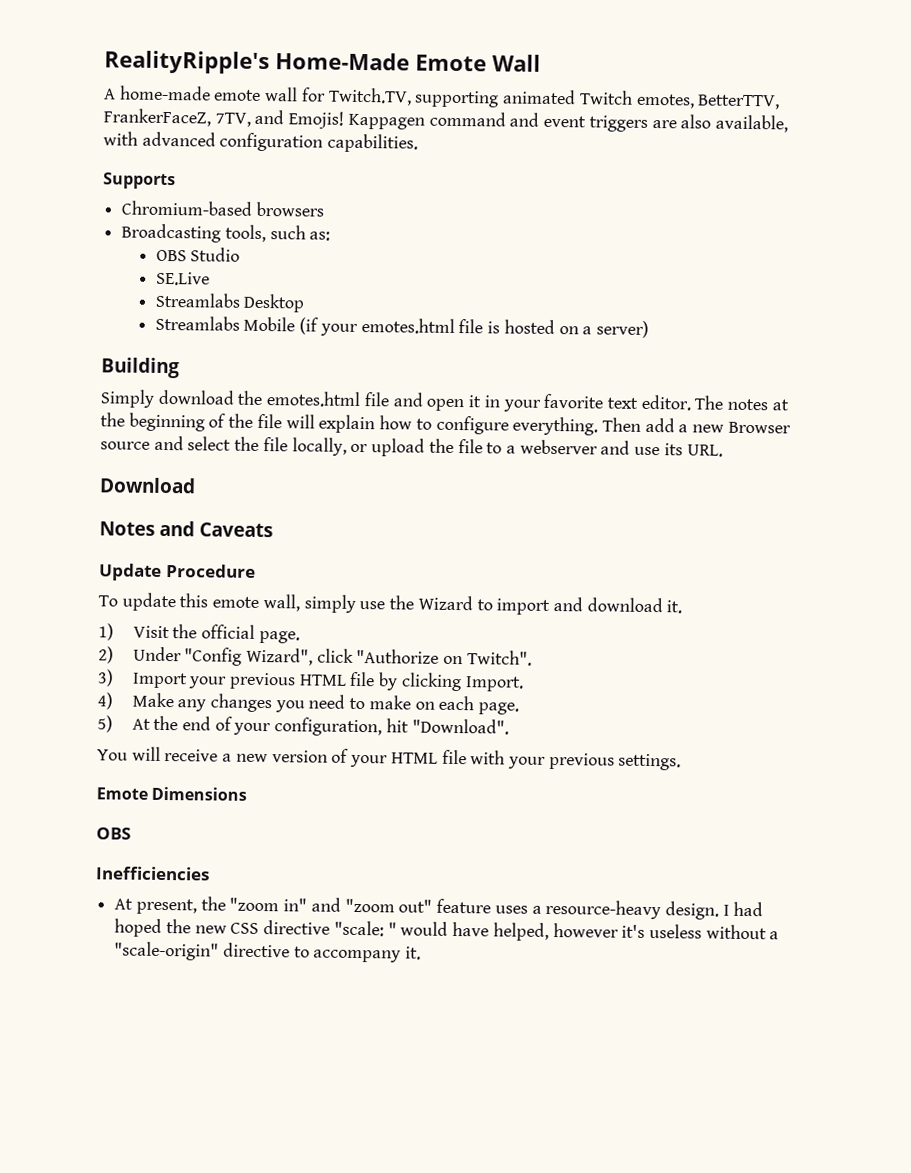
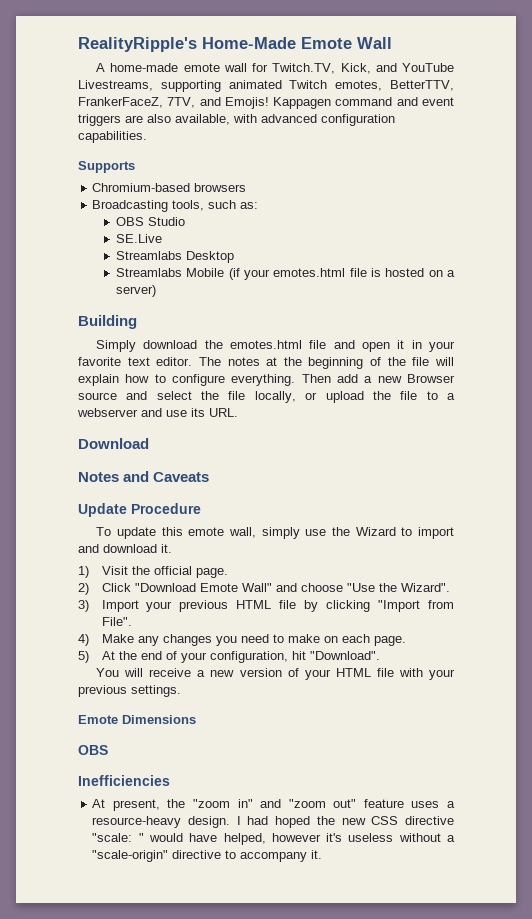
- A home-made emote wall for Twitch.TV, supporting animated Twitch emotes, BetterTTV, FrankerFaceZ, 7TV, and Emojis!
+ A home-made emote wall for Twitch.TV, Kick, and YouTube Livestreams, supporting animated Twitch emotes, BetterTTV, FrankerFaceZ, 7TV, and Emojis!
- 2) Under "Config Wizard", click "Authorize on Twitch".
+ 2) Click "Download Emote Wall" and choose "Use the Wizard".
- 3) Import your previous HTML file by clicking Import.
+ 3) Import your previous HTML file by clicking "Import from File".

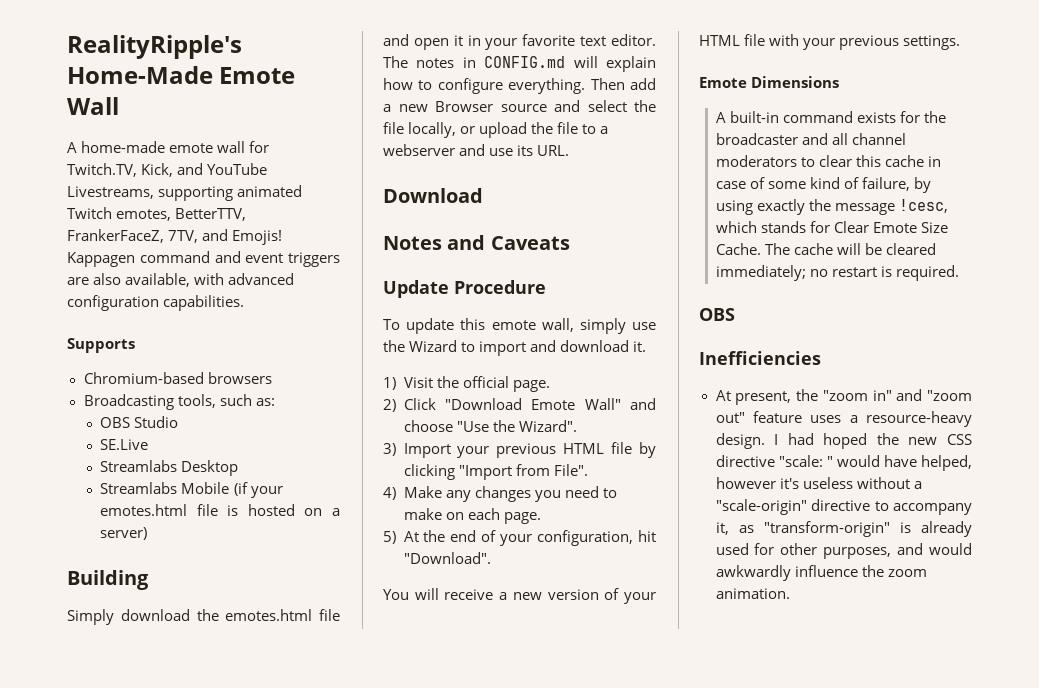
- The notes at the beginning of the file will explain how to configure everything.
+ The notes in CONFIG.md will explain how to configure everything.
+ A built-in command exists for the broadcaster and all channel moderators to clear this cache in case of some kind of failure, by using exactly the message !cesc, which stands for Clear Emote Size Cache. The cache will be cleared immediately; no restart is required.
- I had hoped the new CSS directive "scale: " would have helped, however it's useless without a "scale-origin" directive to accompany it.
+ I had hoped the new CSS directive "scale: " would have helped, however it's useless without a "scale-origin" directive to accompany it, as "transform-origin" is already used for other purposes, and would awkwardly influence the zoom animation.

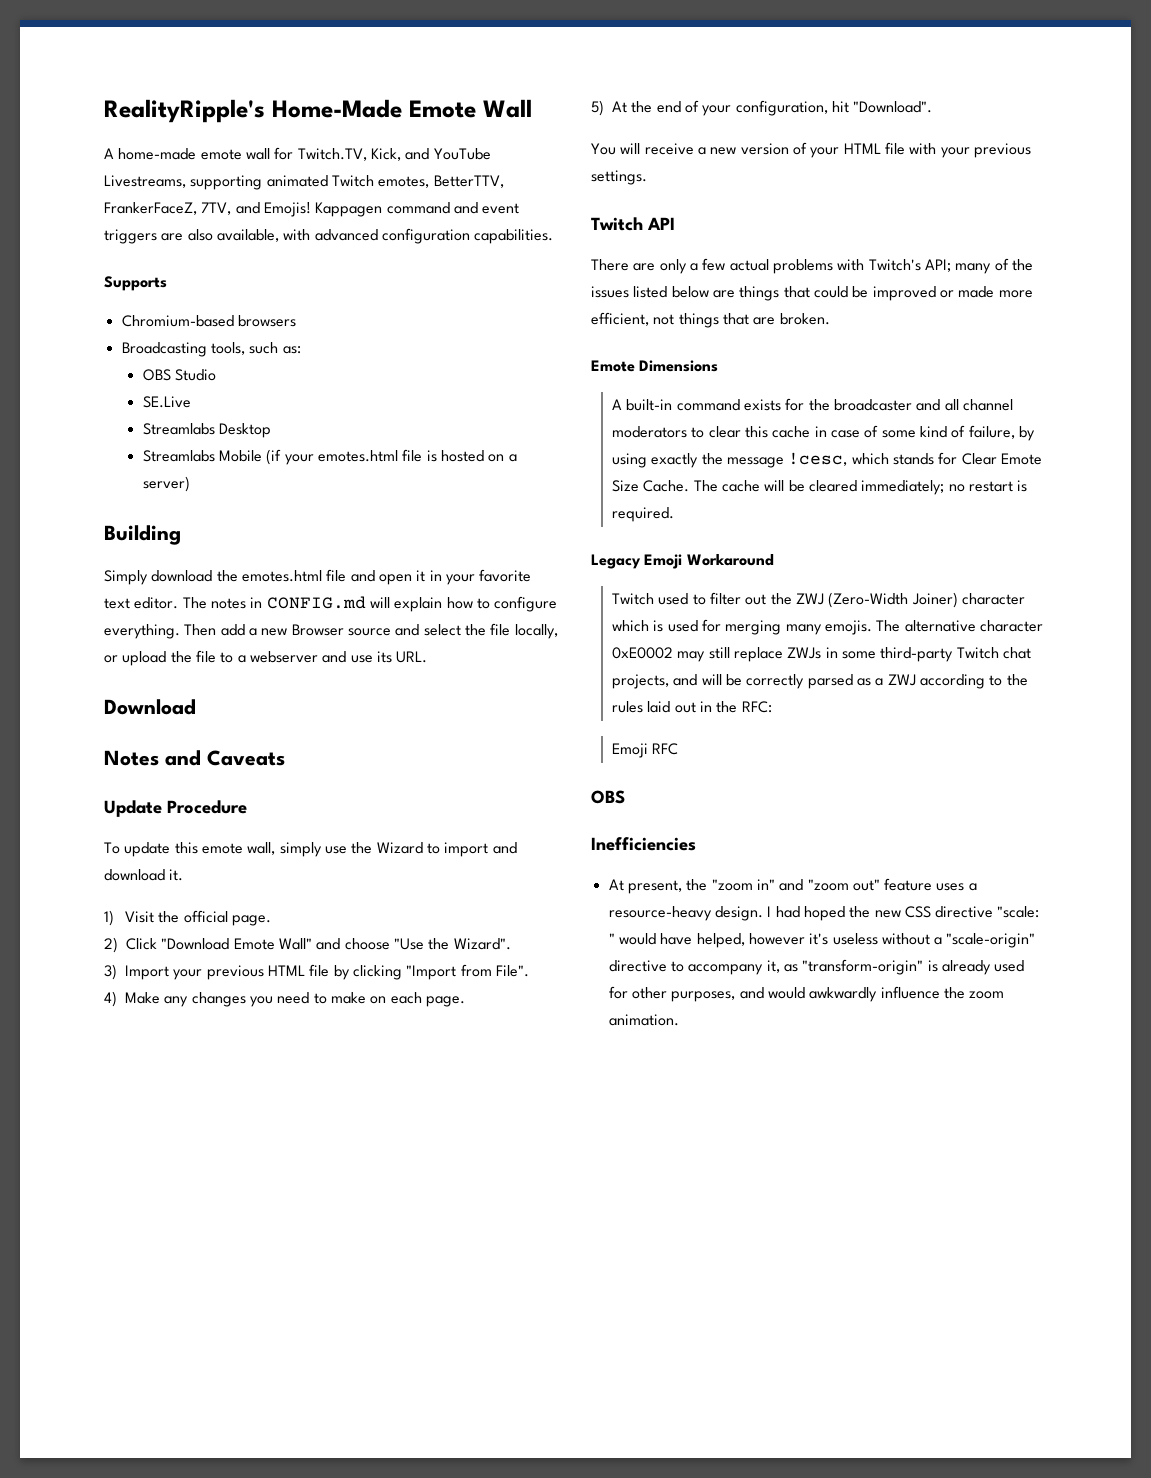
+ Twitch API
+ There are only a few actual problems with Twitch's API; many of the issues listed below are things that could be improved or made more efficient, not things that are broken.
+ Legacy Emoji Workaround
+ Twitch used to filter out the ZWJ (Zero-Width Joiner) character which is used for merging many emojis. The alternative character 0xE0002 may still replace ZWJs in some third-party Twitch chat projects, and will be correctly parsed as a ZWJ according to the rules laid out in the RFC:
+ Emoji RFC

